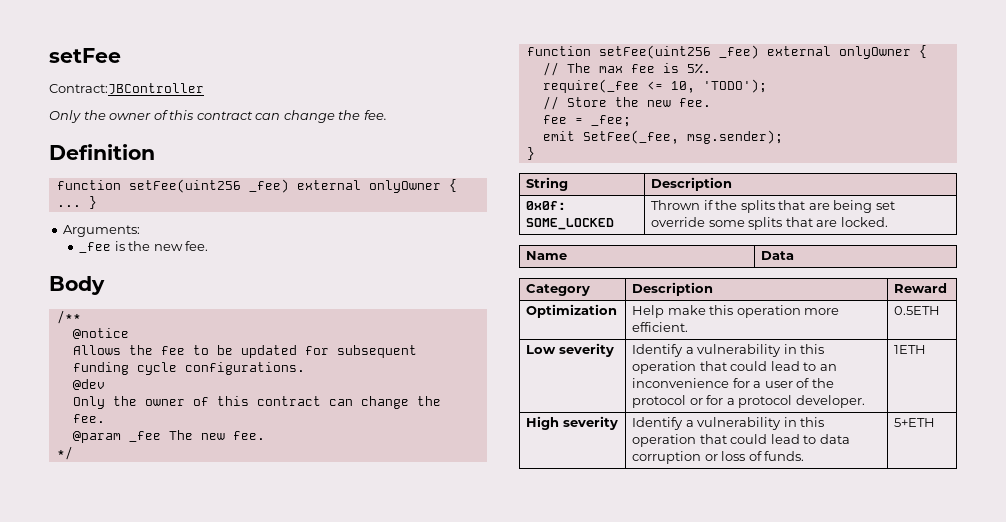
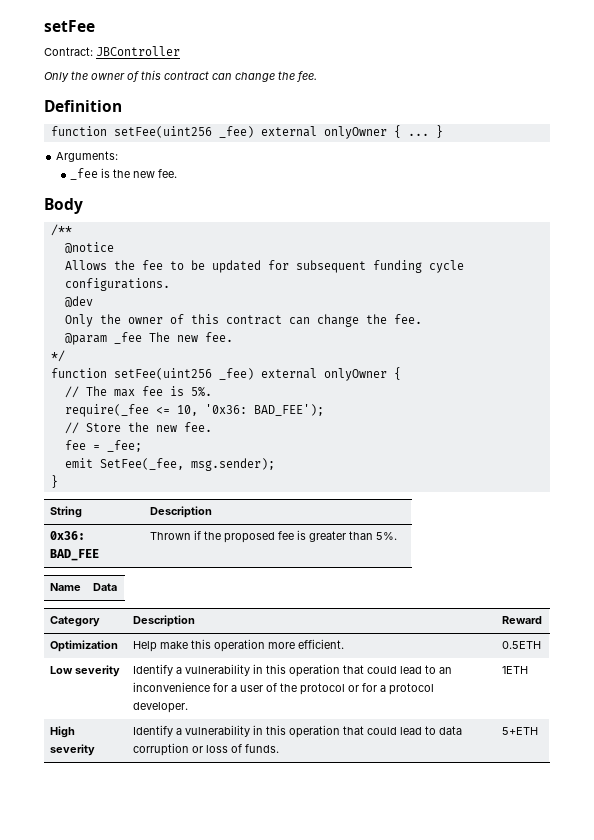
- Contract:JBController
+ Contract: JBController
- require(_fee <= 10, 'TODO');
+ require(_fee <= 10, '0x36: BAD_FEE');
- 0x0f: SOME_LOCKED | Thrown if the splits that are being set override some splits that are locked.
+ 0x36: BAD_FEE | Thrown if the proposed fee is greater than 5%.

